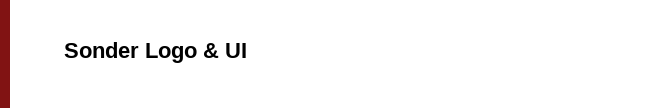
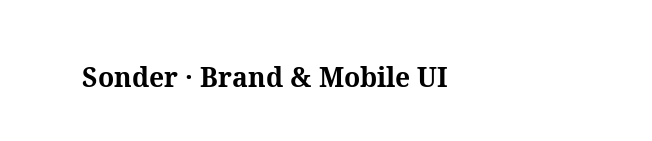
- Sonder Logo & UI
+ Sonder · Brand & Mobile UI

